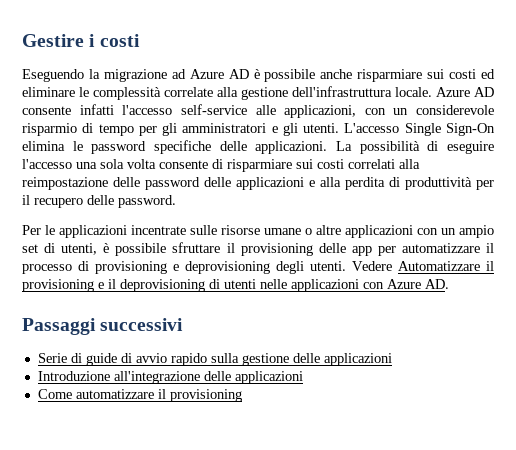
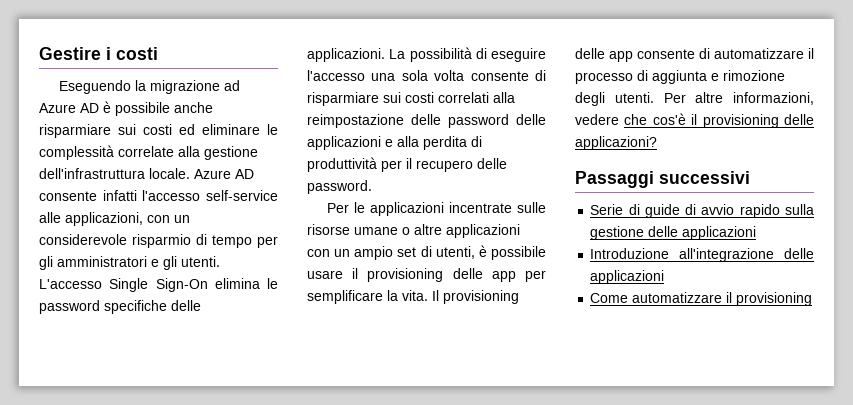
- Per le applicazioni incentrate sulle risorse umane o altre applicazioni con un ampio set di utenti, è possibile sfruttare il provisioning delle app per automatizzare il processo di provisioning e deprovisioning degli utenti. Vedere Automatizzare il provisioning e il deprovisioning di utenti nelle applicazioni con Azure AD.
+ Per le applicazioni incentrate sulle risorse umane o altre applicazioni con un ampio set di utenti, è possibile usare il provisioning delle app per semplificare la vita. Il provisioning delle app consente di automatizzare il processo di aggiunta e rimozione degli utenti. Per altre informazioni, vedere che cos'è il provisioning delle applicazioni?

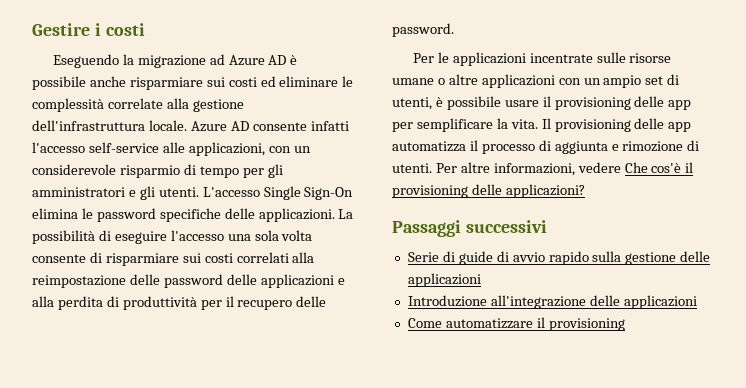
- Il provisioning delle app consente di automatizzare il processo di aggiunta e rimozione degli utenti.
+ Il provisioning delle app automatizza il processo di aggiunta e rimozione di utenti.
- Per altre informazioni, vedere che cos'è il provisioning delle applicazioni?
+ Per altre informazioni, vedere Che cos'è il provisioning delle applicazioni?

